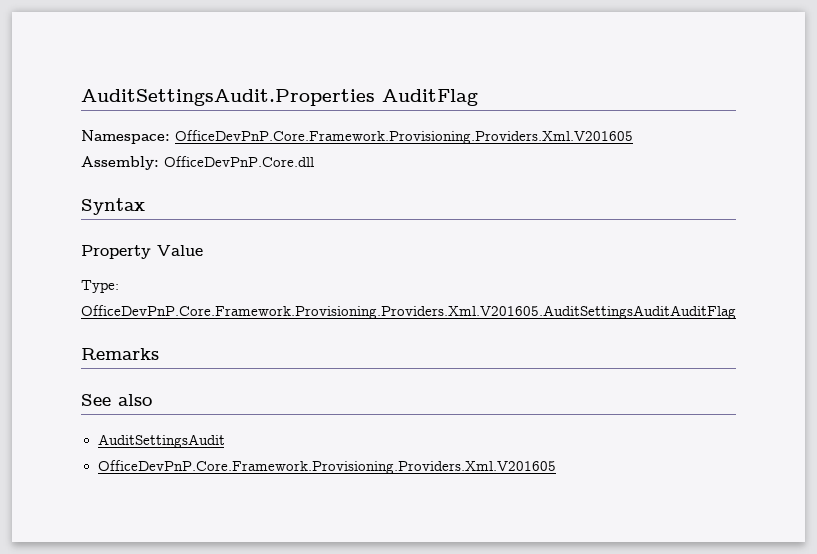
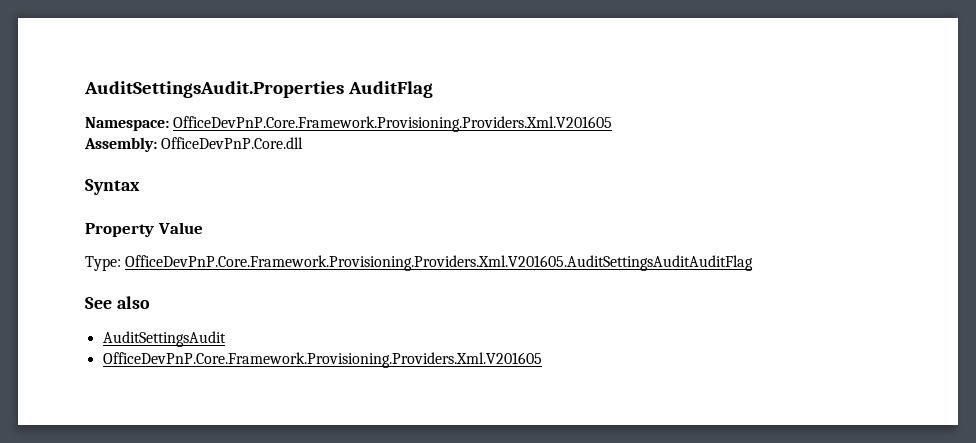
- Remarks

